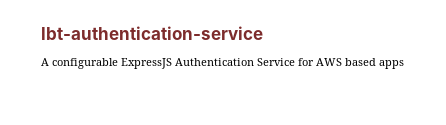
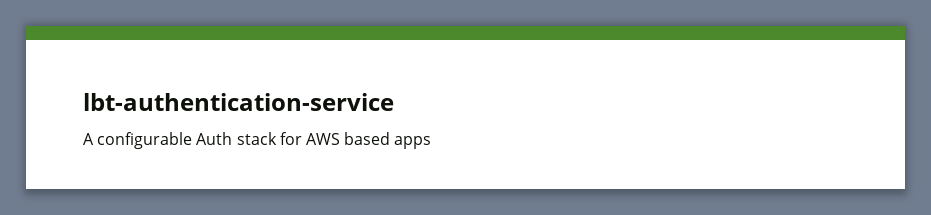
- A configurable ExpressJS Authentication Service for AWS based apps
+ A configurable Auth stack for AWS based apps

